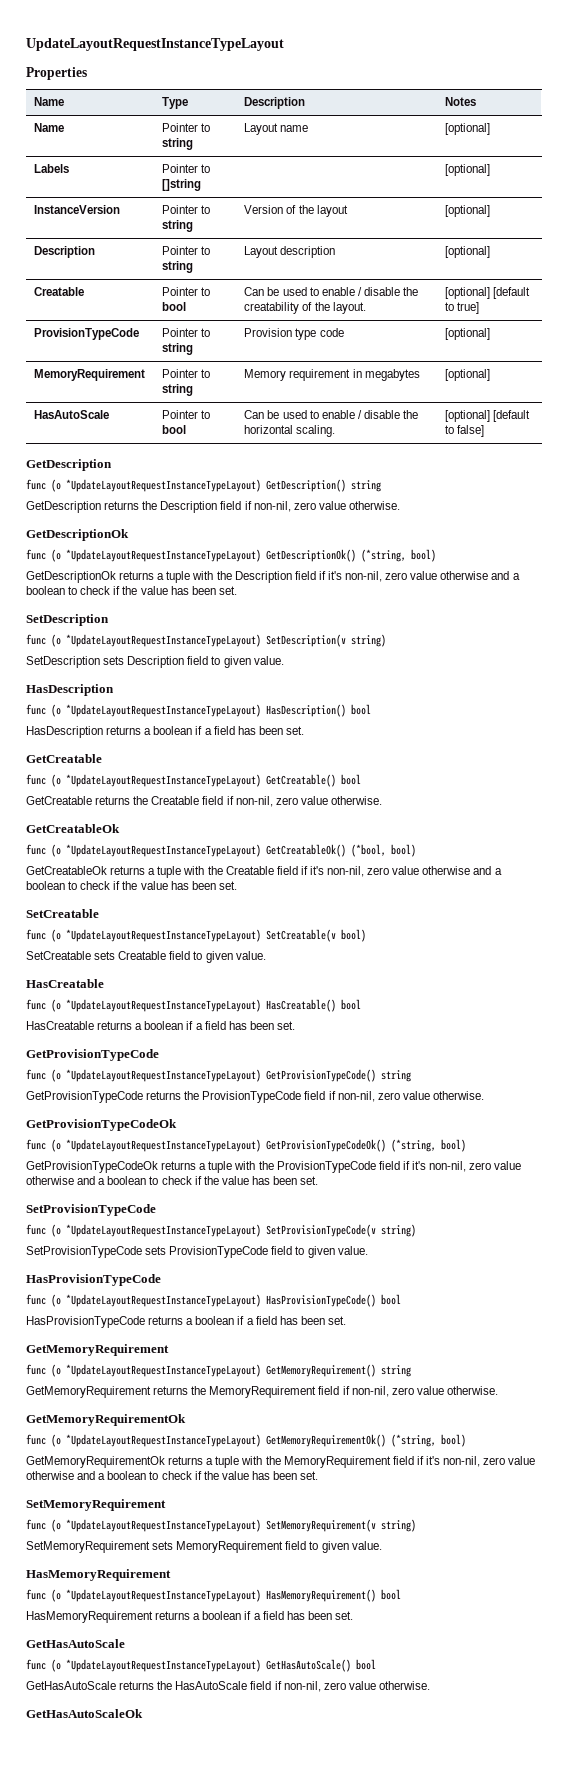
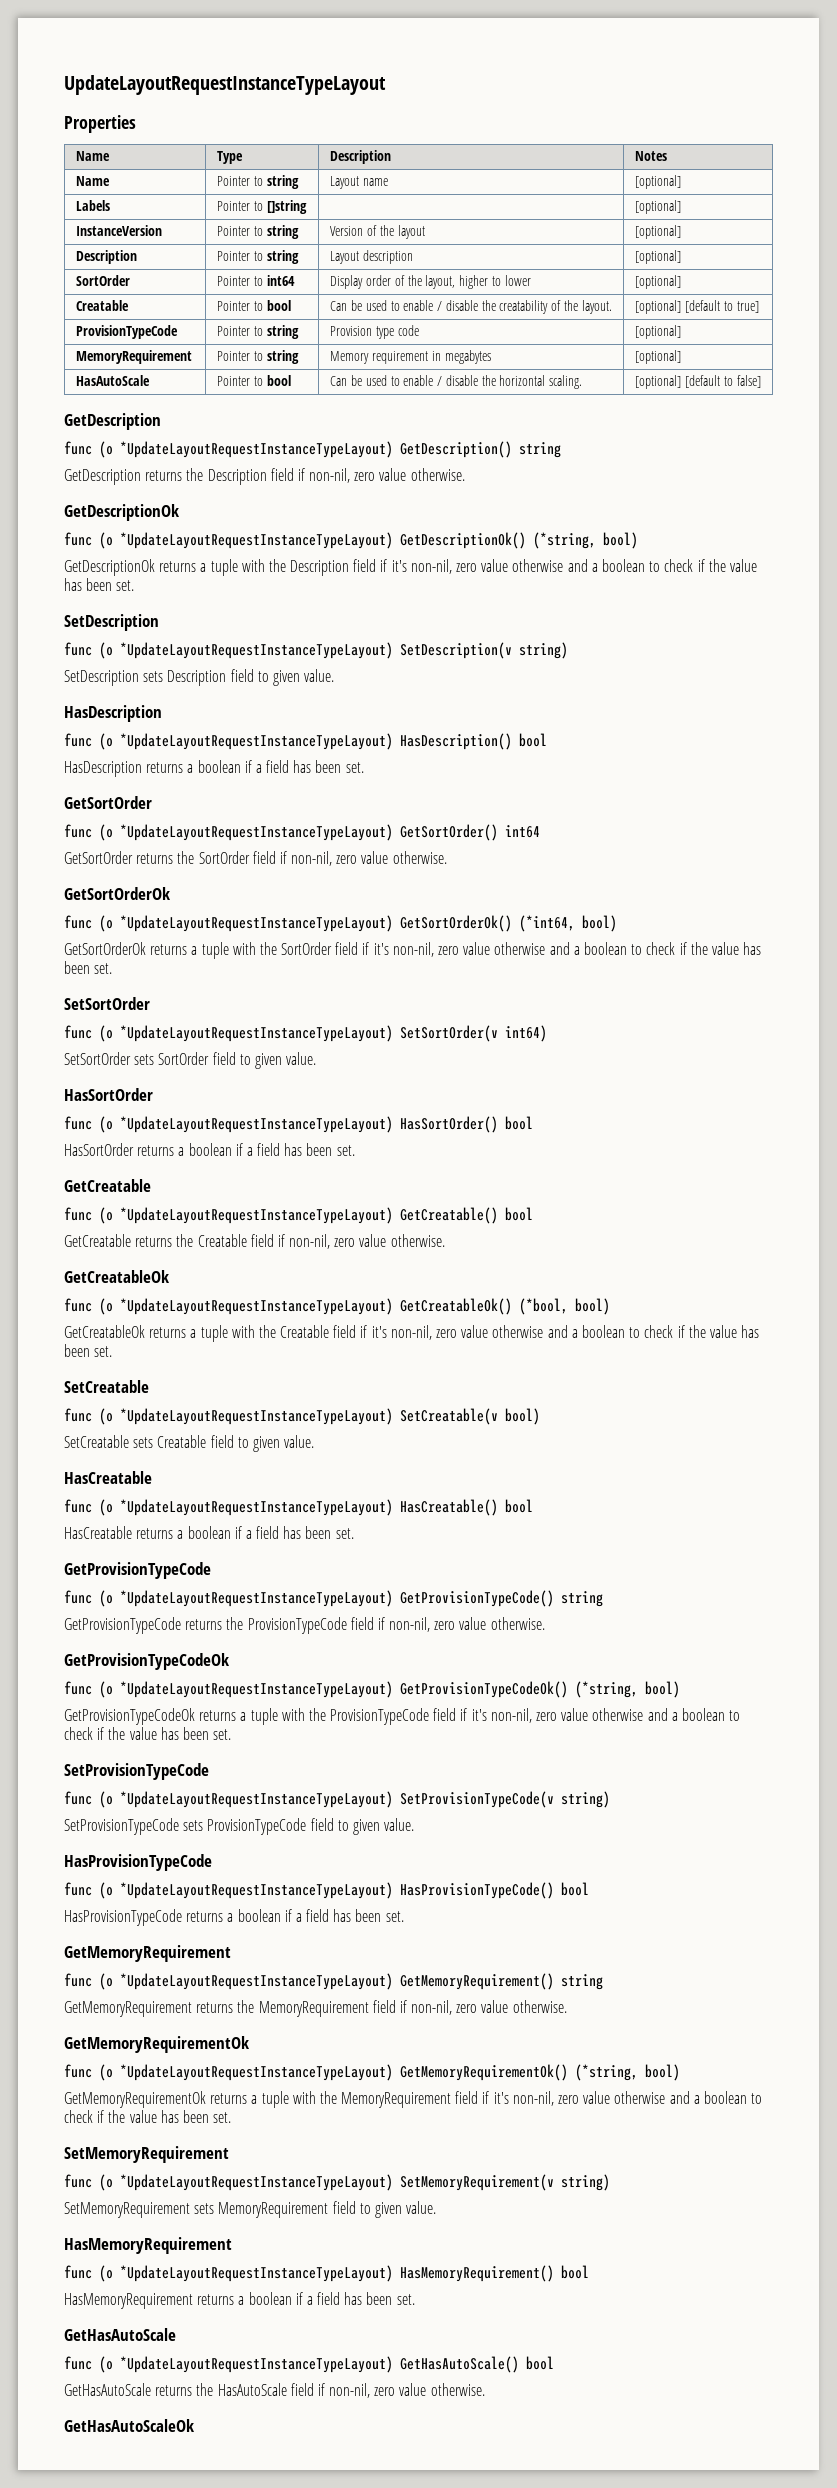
+ SortOrder | Pointer to int64 | Display order of the layout, higher to lower | [optional]
  HasDescription returns a boolean if a field has been set.
+ GetSortOrder
+ func (o *UpdateLayoutRequestInstanceTypeLayout) GetSortOrder() int64
+ GetSortOrder returns the SortOrder field if non-nil, zero value otherwise.
+ GetSortOrderOk
+ func (o *UpdateLayoutRequestInstanceTypeLayout) GetSortOrderOk() (*int64, bool)
+ GetSortOrderOk returns a tuple with the SortOrder field if it's non-nil, zero value otherwise and a boolean to check if the value has been set.
+ SetSortOrder
+ func (o *UpdateLayoutRequestInstanceTypeLayout) SetSortOrder(v int64)
+ SetSortOrder sets SortOrder field to given value.
+ HasSortOrder
+ func (o *UpdateLayoutRequestInstanceTypeLayout) HasSortOrder() bool
+ HasSortOrder returns a boolean if a field has been set.

